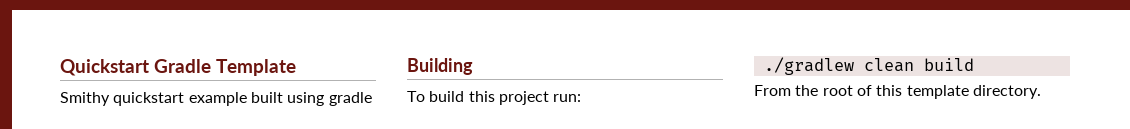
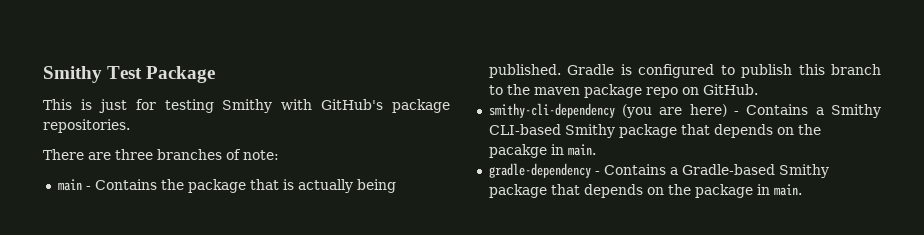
- Quickstart Gradle Template
- Smithy quickstart example built using gradle
- Building
- To build this project run:
- ./gradlew clean build
- From the root of this template directory.
+ Smithy Test Package
+ This is just for testing Smithy with GitHub's package repositories.
+ There are three branches of note:
+ main - Contains the package that is actually being published. Gradle is configured to publish this branch to the maven package repo on GitHub.
+ smithy-cli-dependency (you are here) - Contains a Smithy CLI-based Smithy package that depends on the pacakge in main.
+ gradle-dependency - Contains a Gradle-based Smithy package that depends on the package in main.

